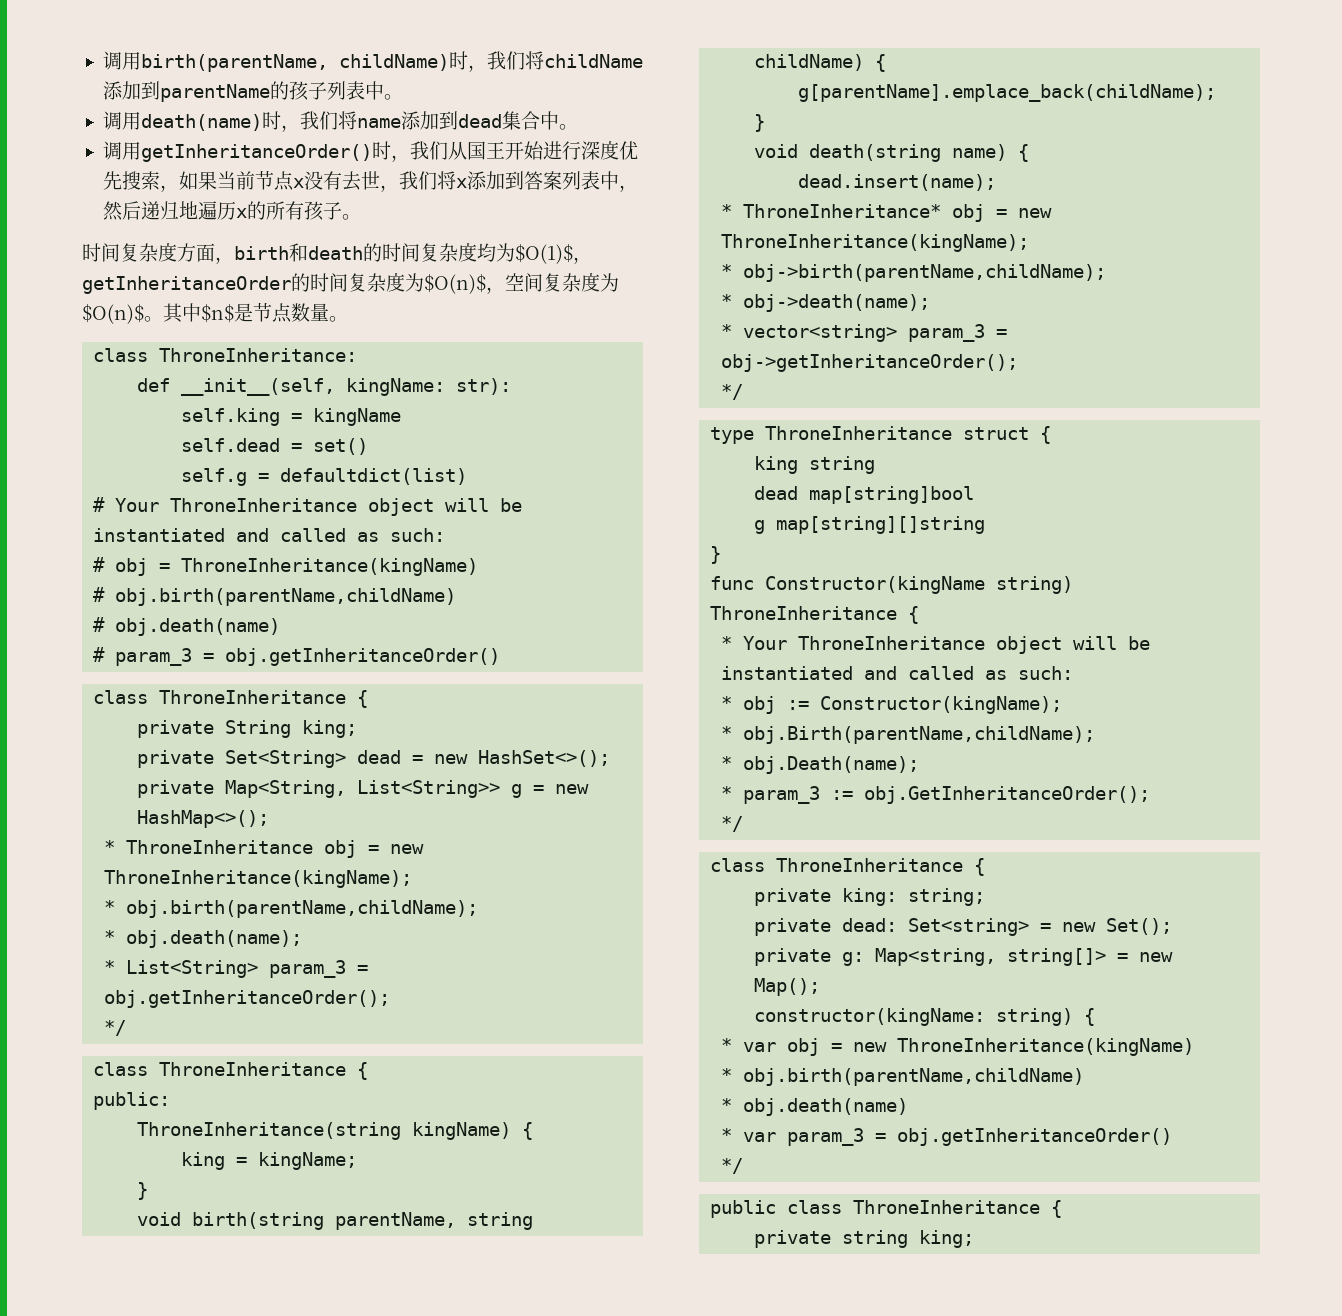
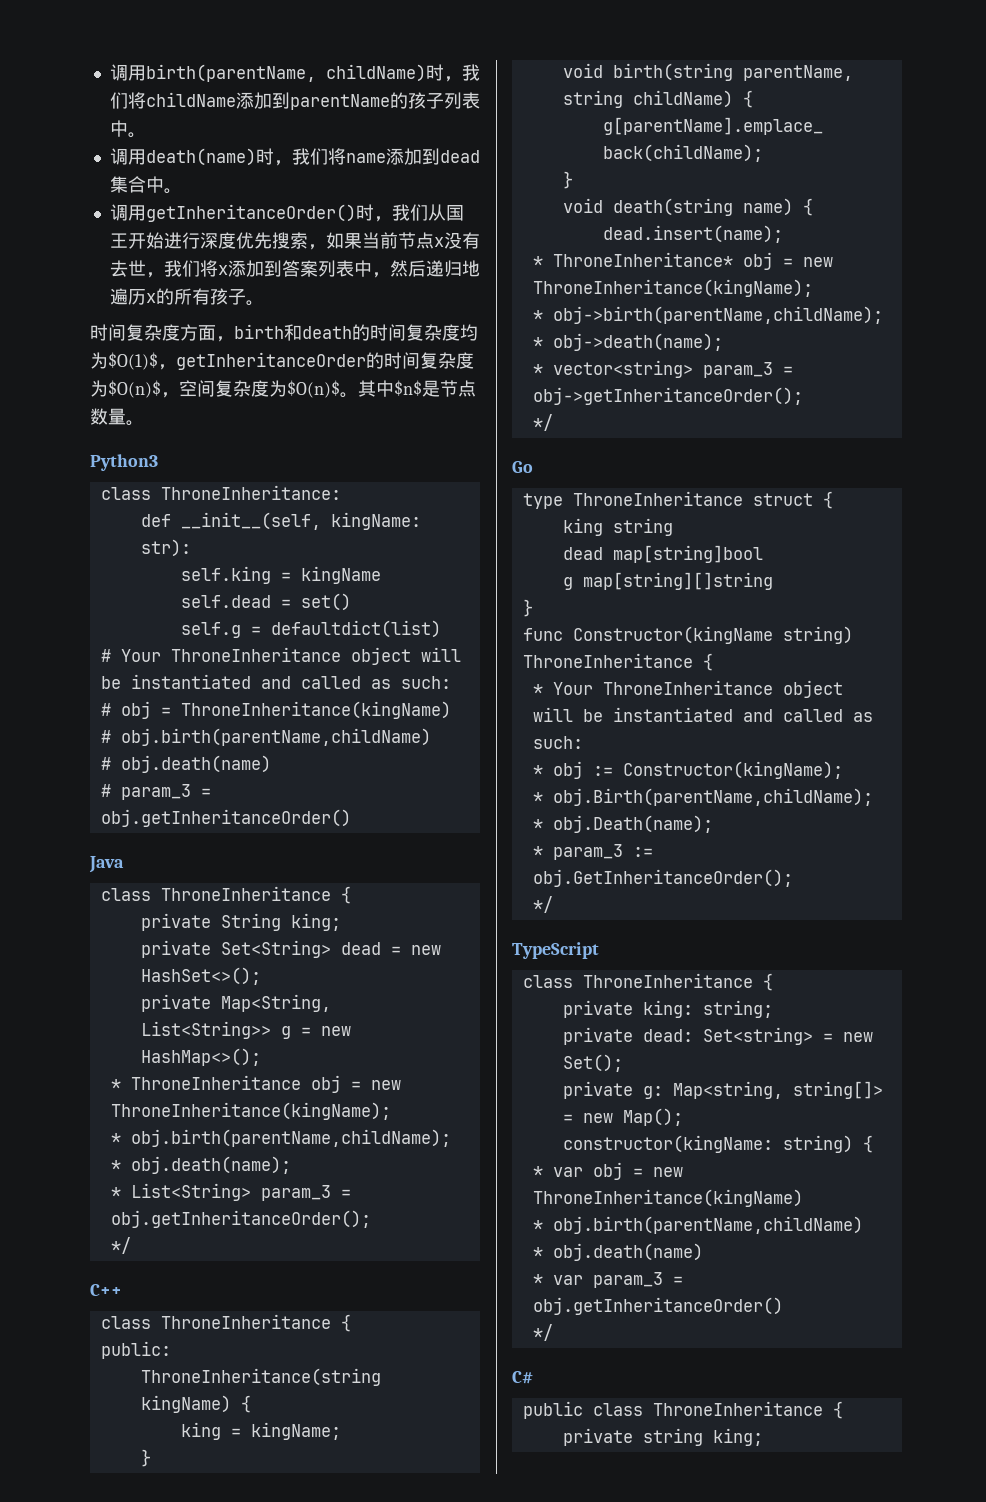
+ Python3
+ Java
+ C++
+ Go
+ TypeScript
+ C#

